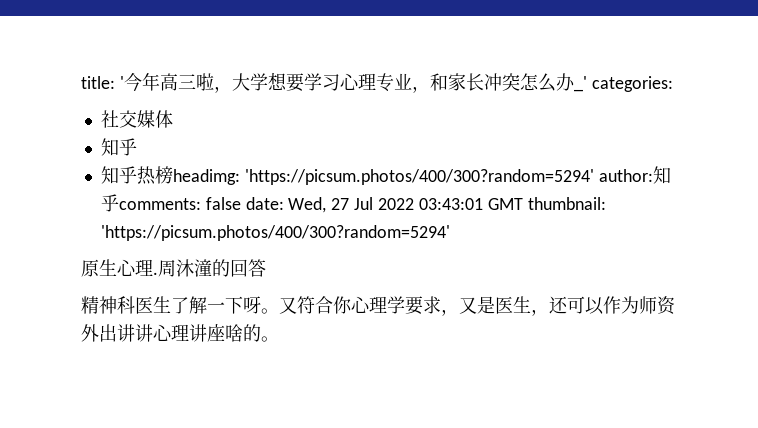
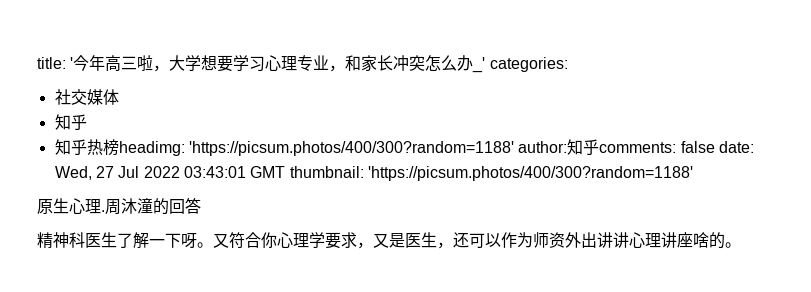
- 知乎热榜headimg: 'https://picsum.photos/400/300?random=5294' author:知乎comments: false date: Wed, 27 Jul 2022 03:43:01 GMT thumbnail: 'https://picsum.photos/400/300?random=5294'
+ 知乎热榜headimg: 'https://picsum.photos/400/300?random=1188' author:知乎comments: false date: Wed, 27 Jul 2022 03:43:01 GMT thumbnail: 'https://picsum.photos/400/300?random=1188'

